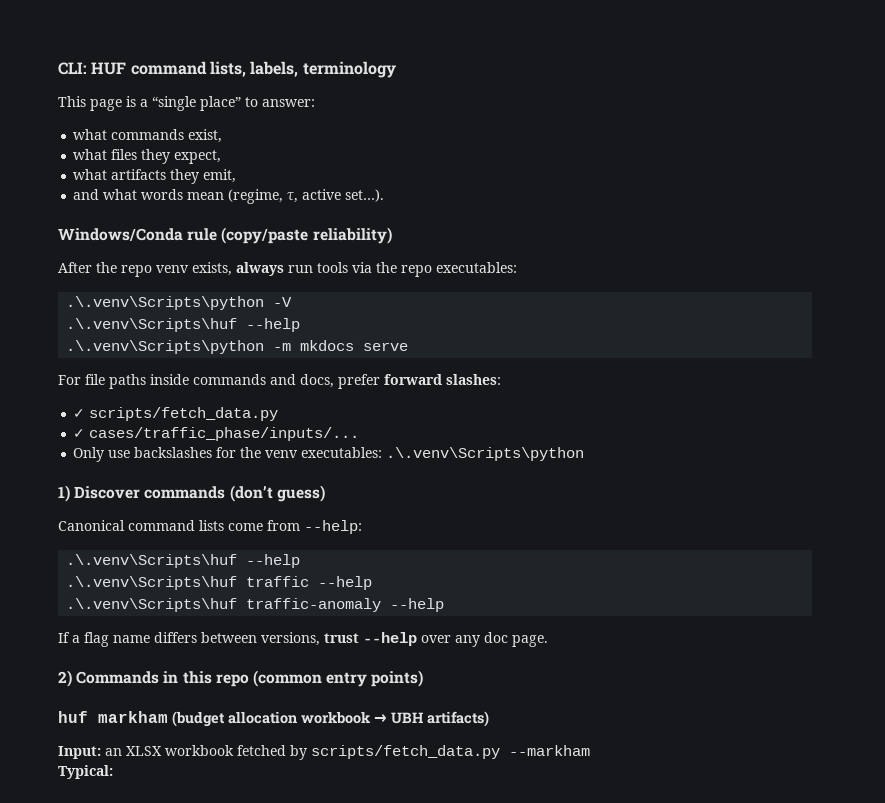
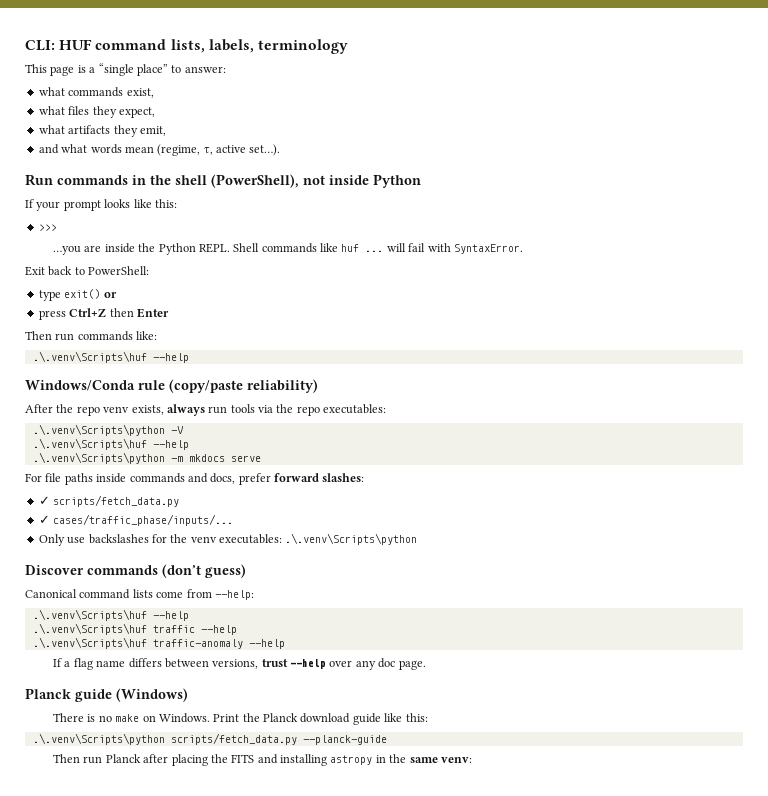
+ Run commands in the shell (PowerShell), not inside Python
+ If your prompt looks like this:
+ >>>
+ …you are inside the Python REPL. Shell commands like huf ... will fail with SyntaxError.
+ Exit back to PowerShell:
+ type exit() or
+ press Ctrl+Z then Enter
+ Then run commands like:
+ .\.venv\Scripts\huf --help
- 1) Discover commands (don’t guess)
+ Discover commands (don’t guess)
- 2) Commands in this repo (common entry points)
- huf markham (budget allocation workbook → UBH artifacts)
- Input: an XLSX workbook fetched by scripts/fetch_data.py --markham
- Typical:
+ Planck guide (Windows)
+ There is no make on Windows. Print the Planck download guide like this:
+ .\.venv\Scripts\python scripts/fetch_data.py --planck-guide
+ Then run Planck after placing the FITS and installing astropy in the same venv:

